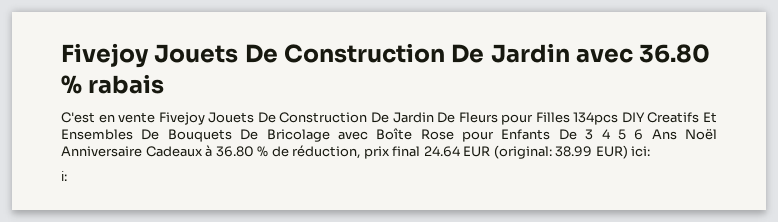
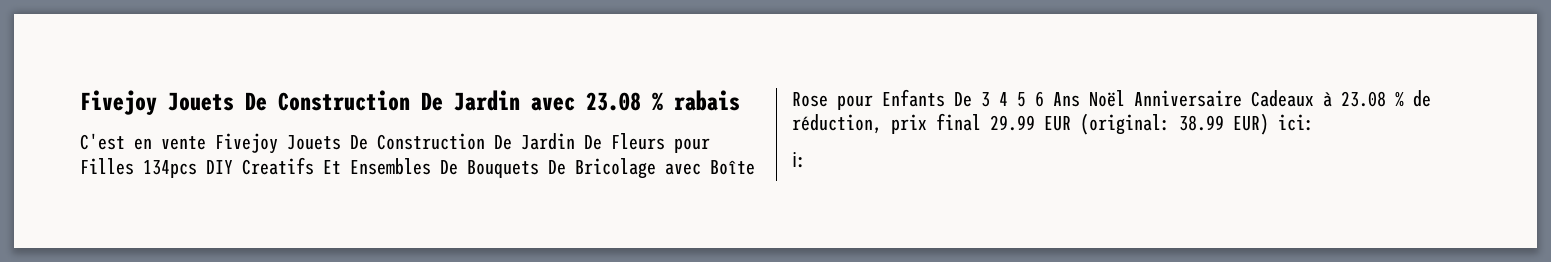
- Fivejoy Jouets De Construction De Jardin avec 36.80 % rabais
+ Fivejoy Jouets De Construction De Jardin avec 23.08 % rabais
- C'est en vente Fivejoy Jouets De Construction De Jardin De Fleurs pour Filles 134pcs DIY Creatifs Et Ensembles De Bouquets De Bricolage avec Boîte Rose pour Enfants De 3 4 5 6 Ans Noël Anniversaire Cadeaux à 36.80 % de réduction, prix final 24.64 EUR (original: 38.99 EUR) ici:
+ C'est en vente Fivejoy Jouets De Construction De Jardin De Fleurs pour Filles 134pcs DIY Creatifs Et Ensembles De Bouquets De Bricolage avec Boîte Rose pour Enfants De 3 4 5 6 Ans Noël Anniversaire Cadeaux à 23.08 % de réduction, prix final 29.99 EUR (original: 38.99 EUR) ici:

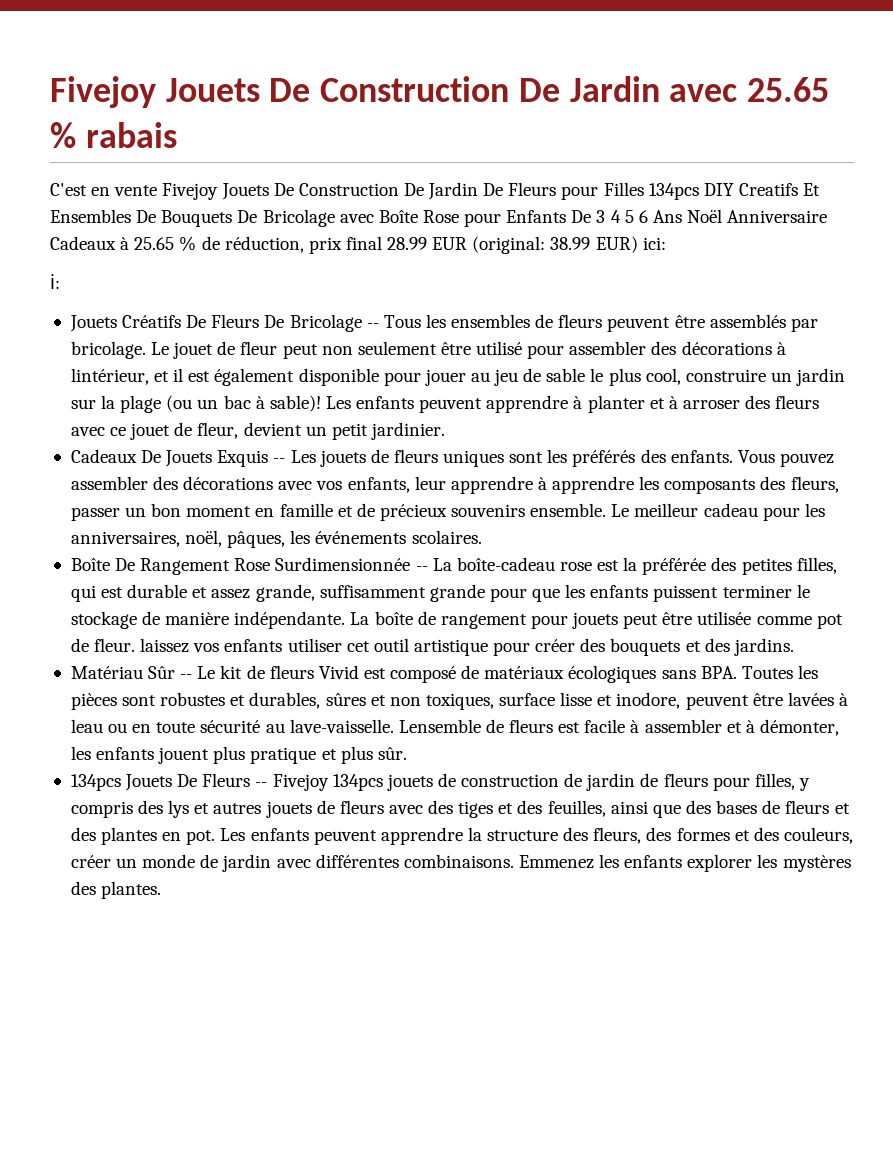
- Fivejoy Jouets De Construction De Jardin avec 23.08 % rabais
+ Fivejoy Jouets De Construction De Jardin avec 25.65 % rabais
- C'est en vente Fivejoy Jouets De Construction De Jardin De Fleurs pour Filles 134pcs DIY Creatifs Et Ensembles De Bouquets De Bricolage avec Boîte Rose pour Enfants De 3 4 5 6 Ans Noël Anniversaire Cadeaux à 23.08 % de réduction, prix final 29.99 EUR (original: 38.99 EUR) ici:
+ C'est en vente Fivejoy Jouets De Construction De Jardin De Fleurs pour Filles 134pcs DIY Creatifs Et Ensembles De Bouquets De Bricolage avec Boîte Rose pour Enfants De 3 4 5 6 Ans Noël Anniversaire Cadeaux à 25.65 % de réduction, prix final 28.99 EUR (original: 38.99 EUR) ici:
+ Jouets Créatifs De Fleurs De Bricolage -- Tous les ensembles de fleurs peuvent être assemblés par bricolage. Le jouet de fleur peut non seulement être utilisé pour assembler des décorations à lintérieur, et il est également disponible pour jouer au jeu de sable le plus cool, construire un jardin sur la plage (ou un bac à sable)! Les enfants peuvent apprendre à planter et à arroser des fleurs avec ce jouet de fleur, devient un petit jardinier.
+ Cadeaux De Jouets Exquis -- Les jouets de fleurs uniques sont les préférés des enfants. Vous pouvez assembler des décorations avec vos enfants, leur apprendre à apprendre les composants des fleurs, passer un bon moment en famille et de précieux souvenirs ensemble. Le meilleur cadeau pour les anniversaires, noël, pâques, les événements scolaires.
+ Boîte De Rangement Rose Surdimensionnée -- La boîte-cadeau rose est la préférée des petites filles, qui est durable et assez grande, suffisamment grande pour que les enfants puissent terminer le stockage de manière indépendante. La boîte de rangement pour jouets peut être utilisée comme pot de fleur. laissez vos enfants utiliser cet outil artistique pour créer des bouquets et des jardins.
+ Matériau Sûr -- Le kit de fleurs Vivid est composé de matériaux écologiques sans BPA. Toutes les pièces sont robustes et durables, sûres et non toxiques, surface lisse et inodore, peuvent être lavées à leau ou en toute sécurité au lave-vaisselle. Lensemble de fleurs est facile à assembler et à démonter, les enfants jouent plus pratique et plus sûr.
+ 134pcs Jouets De Fleurs -- Fivejoy 134pcs jouets de construction de jardin de fleurs pour filles, y compris des lys et autres jouets de fleurs avec des tiges et des feuilles, ainsi que des bases de fleurs et des plantes en pot. Les enfants peuvent apprendre la structure des fleurs, des formes et des couleurs, créer un monde de jardin avec différentes combinaisons. Emmenez les enfants explorer les mystères des plantes.

